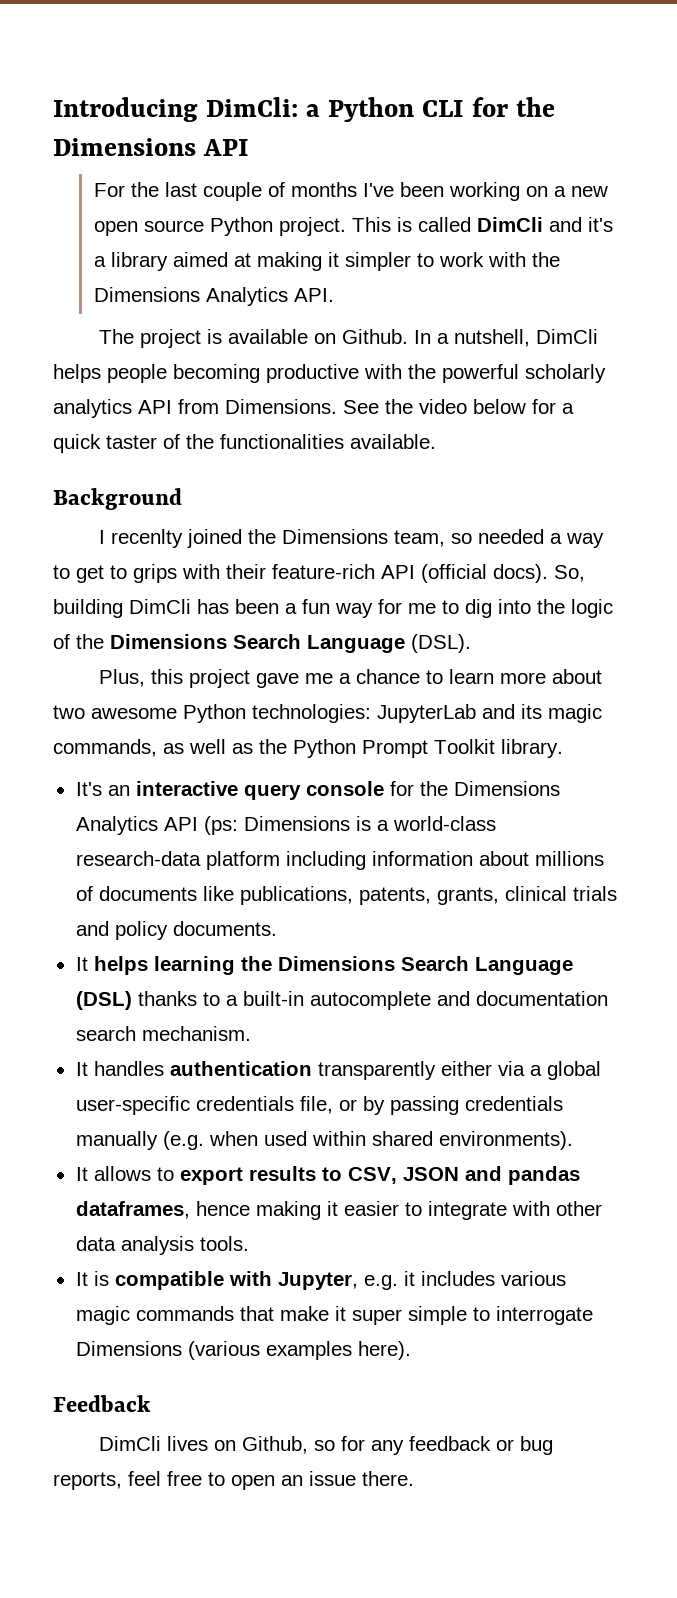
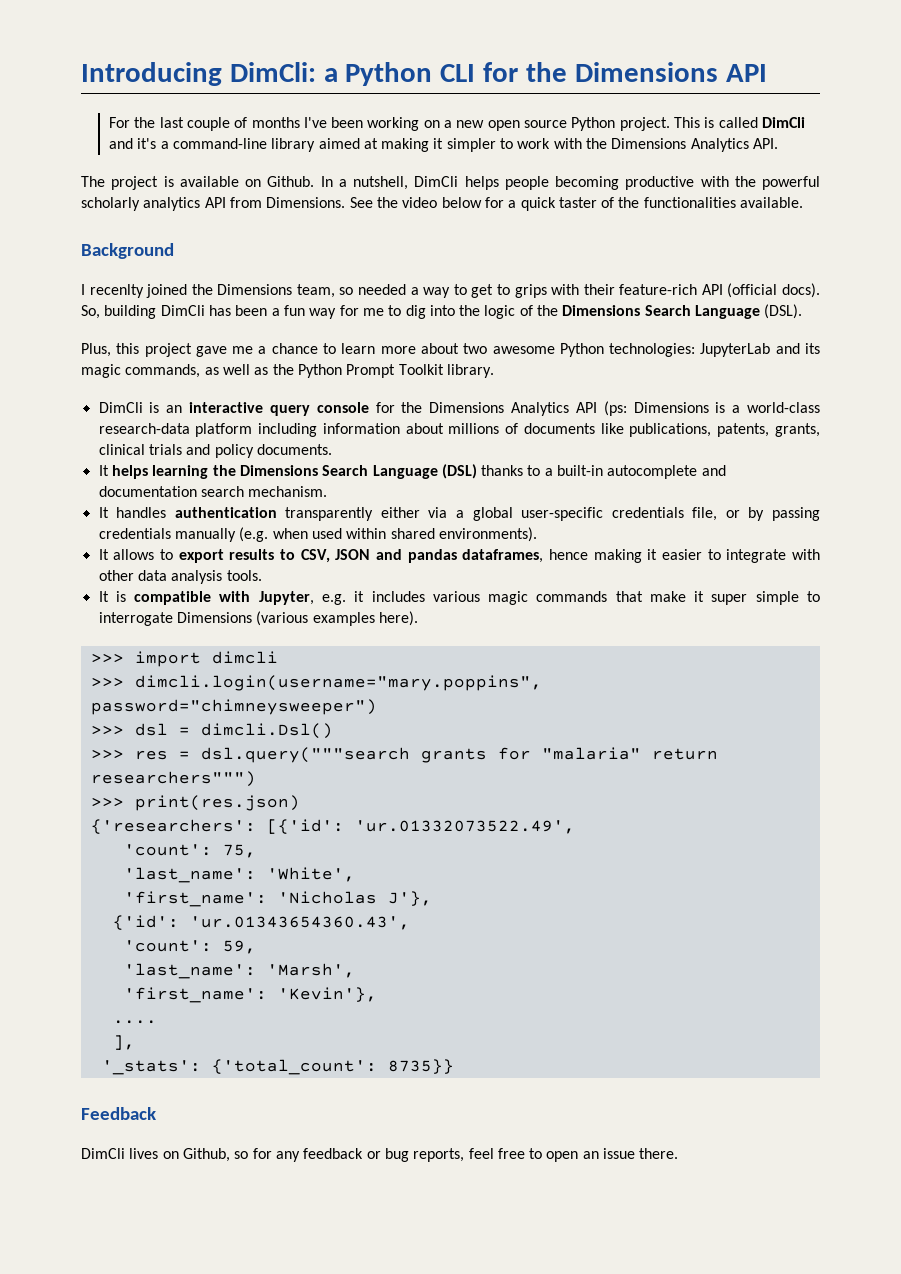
- This is called DimCli and it's a library aimed at making it simpler to work with the Dimensions Analytics API.
+ This is called DimCli and it's a command-line library aimed at making it simpler to work with the Dimensions Analytics API.
- It's an interactive query console for the Dimensions Analytics API (ps: Dimensions is a world-class research-data platform including information about millions of documents like publications, patents, grants, clinical trials and policy documents.
+ DimCli is an interactive query console for the Dimensions Analytics API (ps: Dimensions is a world-class research-data platform including information about millions of documents like publications, patents, grants, clinical trials and policy documents.
+ >>> import dimcli
+ >>> dimcli.login(username="mary.poppins", password="chimneysweeper")
+ >>> dsl = dimcli.Dsl()
+ >>> res = dsl.query("""search grants for "malaria" return researchers""")
+ >>> print(res.json)
+ {'researchers': [{'id': 'ur.01332073522.49',
+ 'count': 75,
+ 'last_name': 'White',
+ 'first_name': 'Nicholas J'},
+ {'id': 'ur.01343654360.43',
+ 'count': 59,
+ 'last_name': 'Marsh',
+ 'first_name': 'Kevin'},
+ ....
+ ],
+ '_stats': {'total_count': 8735}}

